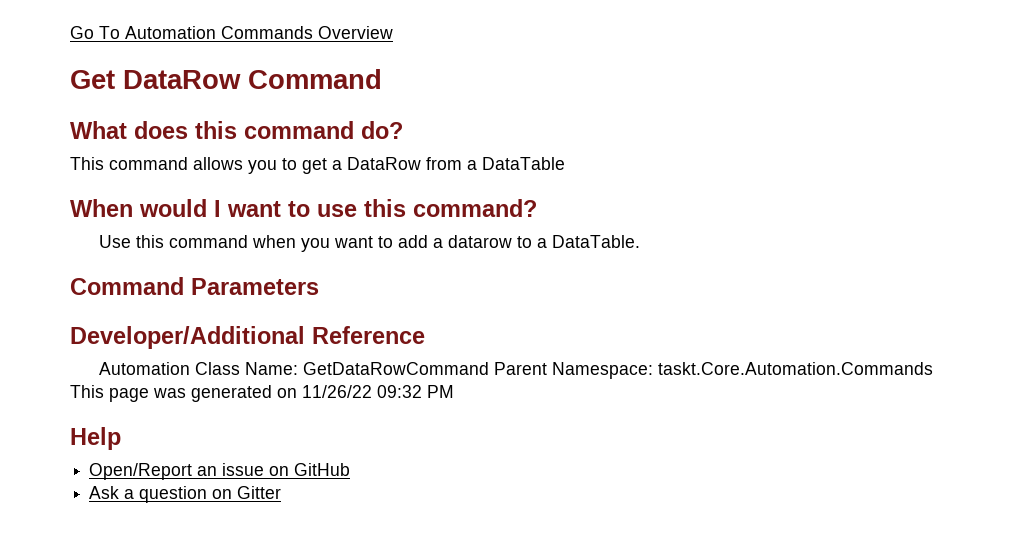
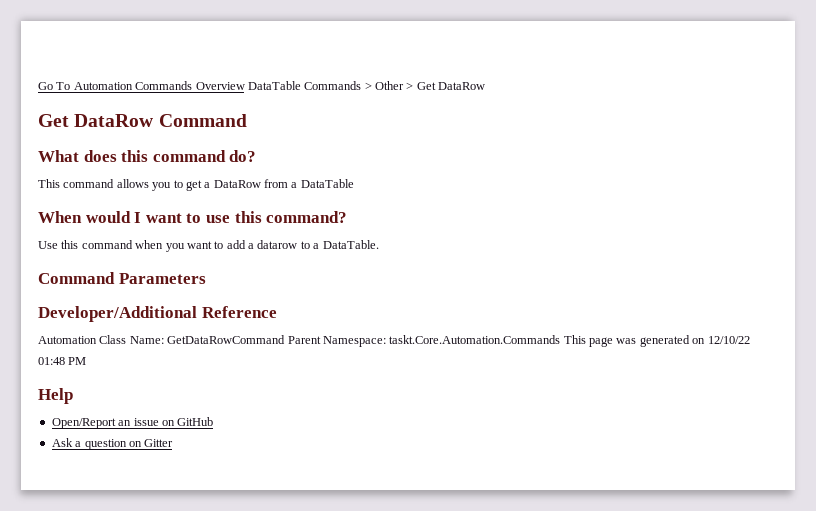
- Go To Automation Commands Overview
+ Go To Automation Commands Overview DataTable Commands > Other > Get DataRow
- Automation Class Name: GetDataRowCommand Parent Namespace: taskt.Core.Automation.Commands This page was generated on 11/26/22 09:32 PM
+ Automation Class Name: GetDataRowCommand Parent Namespace: taskt.Core.Automation.Commands This page was generated on 12/10/22 01:48 PM

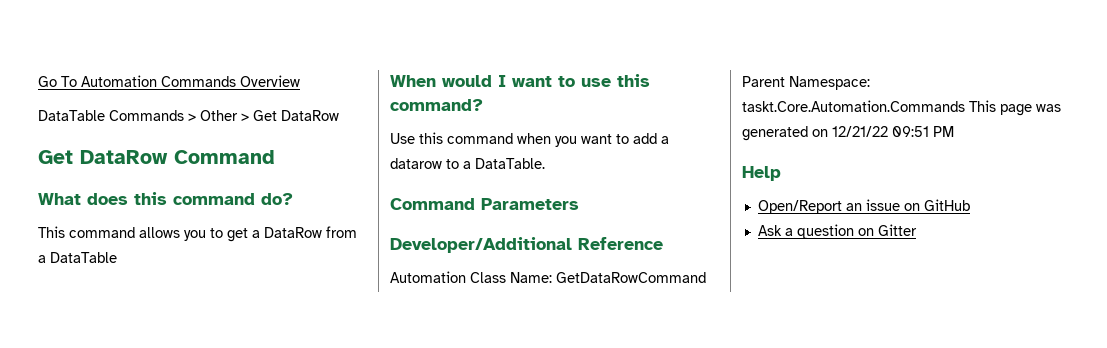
- Go To Automation Commands Overview DataTable Commands > Other > Get DataRow
+ Go To Automation Commands Overview
+ DataTable Commands > Other > Get DataRow
- Automation Class Name: GetDataRowCommand Parent Namespace: taskt.Core.Automation.Commands This page was generated on 12/10/22 01:48 PM
+ Automation Class Name: GetDataRowCommand Parent Namespace: taskt.Core.Automation.Commands This page was generated on 12/21/22 09:51 PM

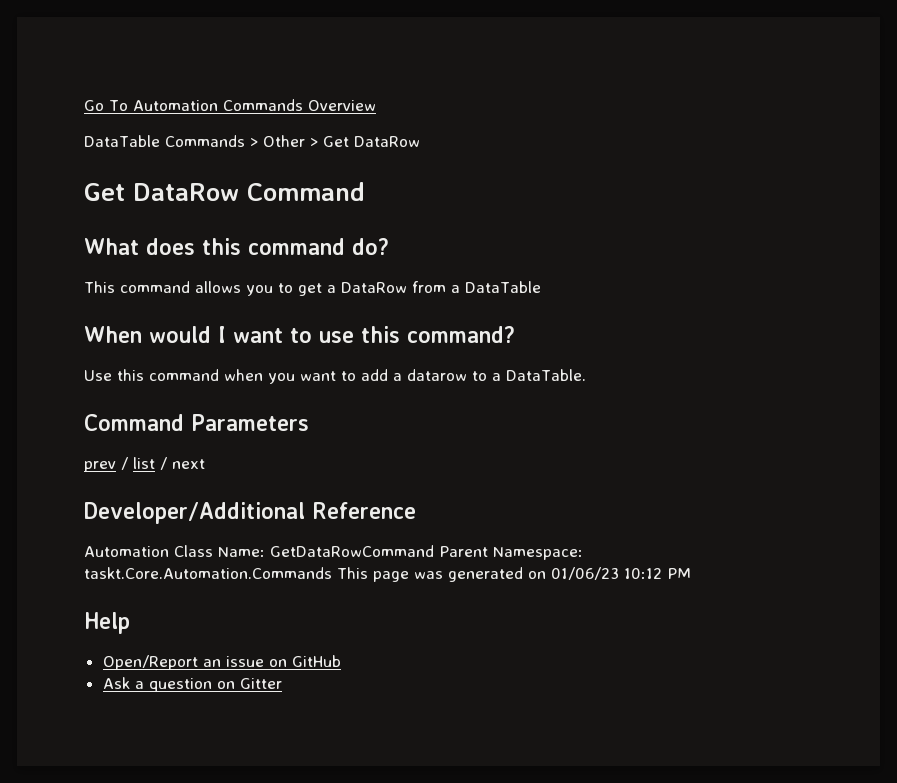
+ prev / list / next
- Automation Class Name: GetDataRowCommand Parent Namespace: taskt.Core.Automation.Commands This page was generated on 12/21/22 09:51 PM
+ Automation Class Name: GetDataRowCommand Parent Namespace: taskt.Core.Automation.Commands This page was generated on 01/06/23 10:12 PM

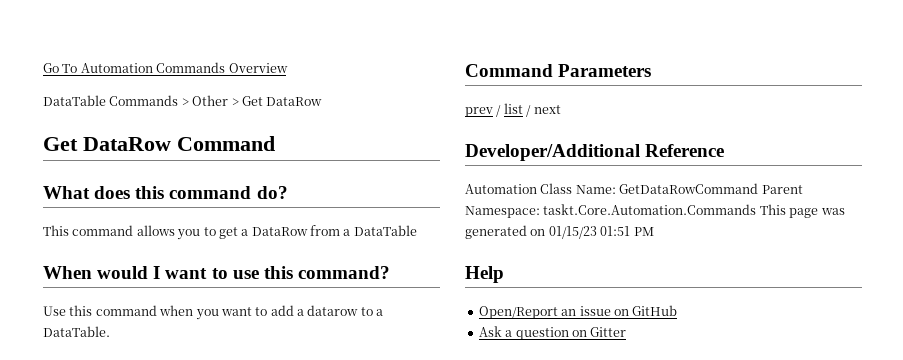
- Automation Class Name: GetDataRowCommand Parent Namespace: taskt.Core.Automation.Commands This page was generated on 01/06/23 10:12 PM
+ Automation Class Name: GetDataRowCommand Parent Namespace: taskt.Core.Automation.Commands This page was generated on 01/15/23 01:51 PM

